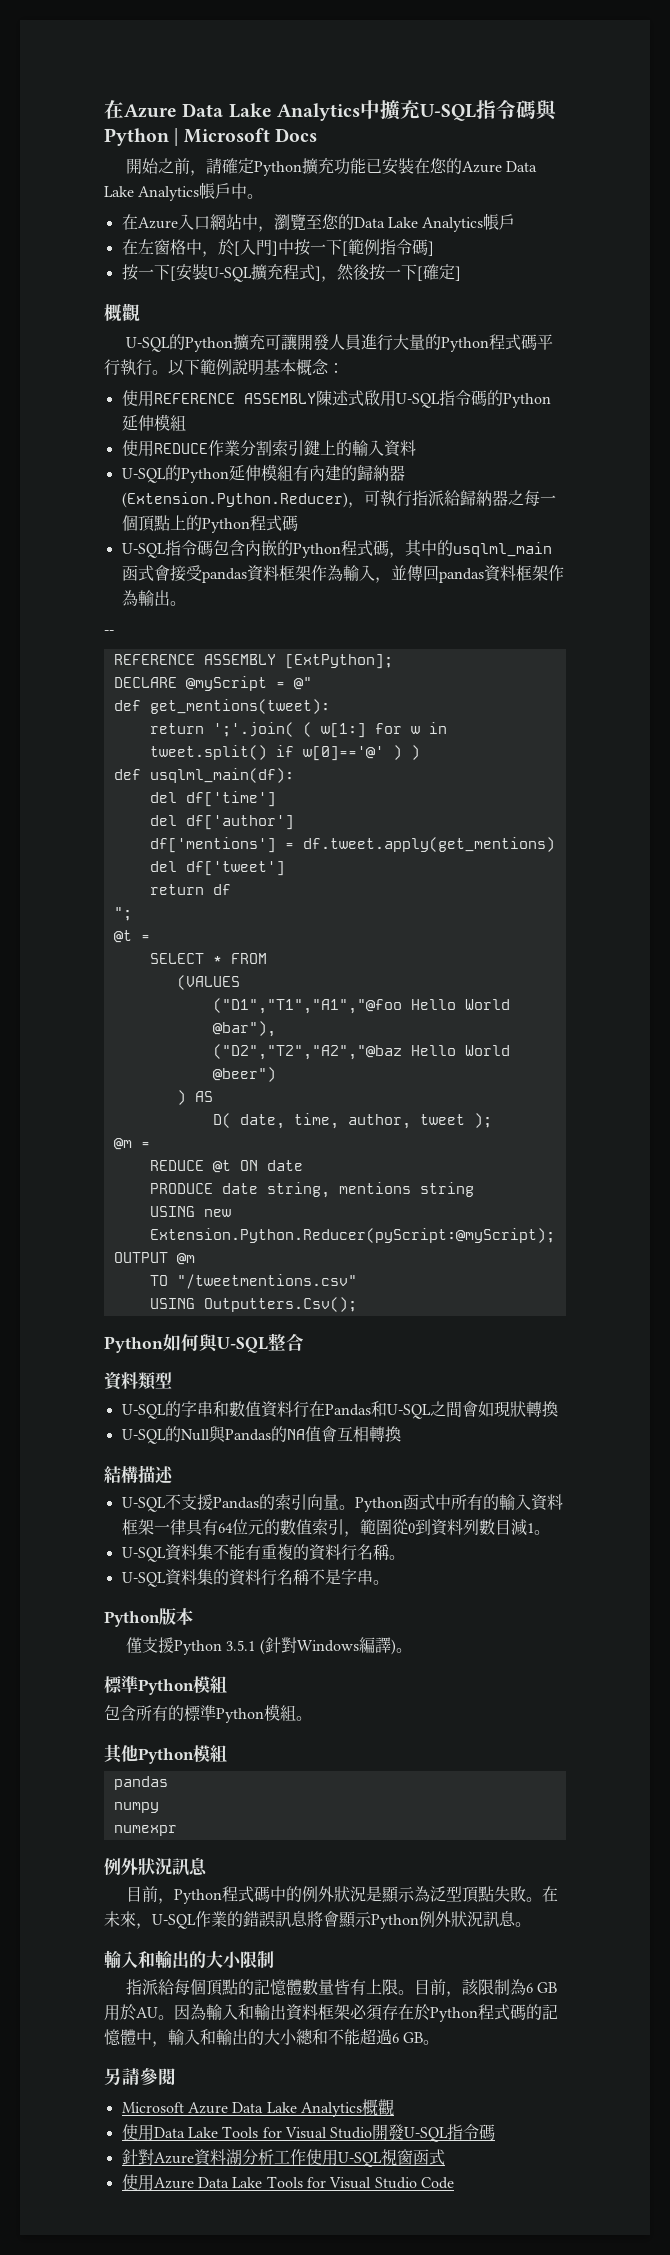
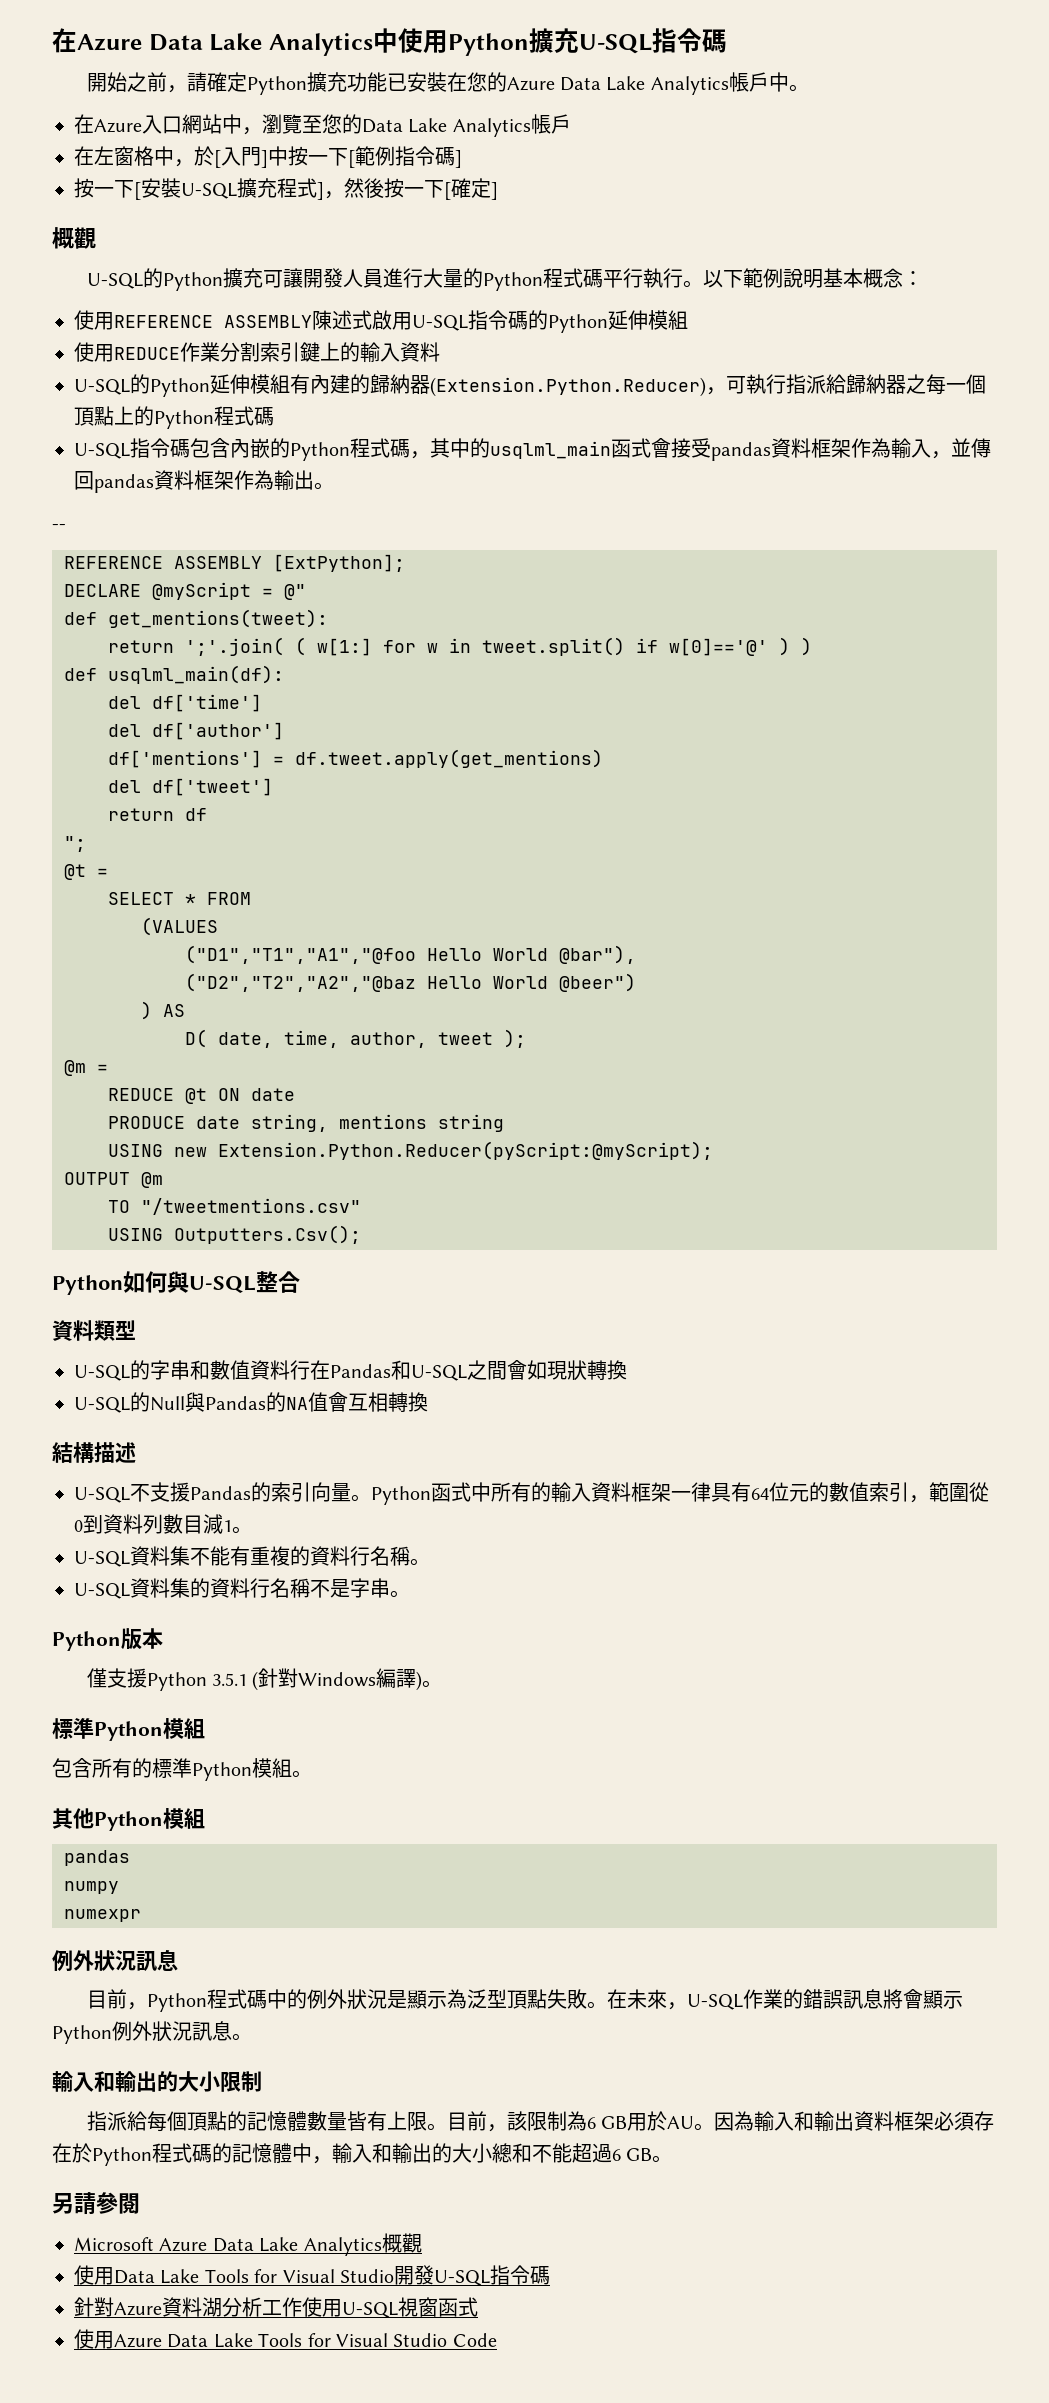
- 在Azure Data Lake Analytics中擴充U-SQL指令碼與Python | Microsoft Docs
+ 在Azure Data Lake Analytics中使用Python擴充U-SQL指令碼

